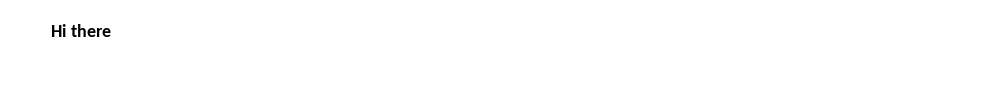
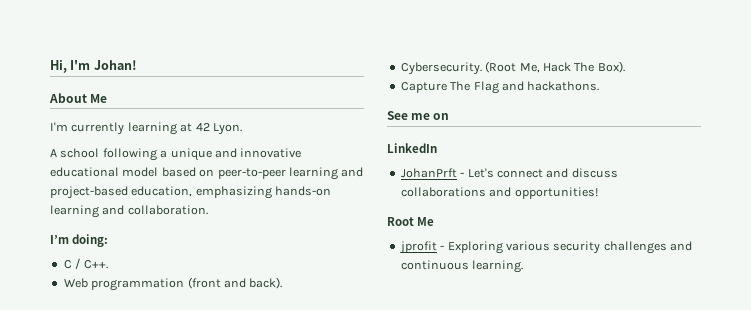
- Hi there
+ Hi, I'm Johan!
+ About Me
+ I'm currently learning at 42 Lyon.
+ A school following a unique and innovative educational model based on peer-to-peer learning and project-based education, emphasizing hands-on learning and collaboration.
+ I’m doing:
+ C / C++.
+ Web programmation (front and back).
+ Cybersecurity. (Root Me, Hack The Box).
+ Capture The Flag and hackathons.
+ See me on
+ LinkedIn
+ JohanPrft - Let's connect and discuss collaborations and opportunities!
+ Root Me
+ jprofit - Exploring various security challenges and continuous learning.

